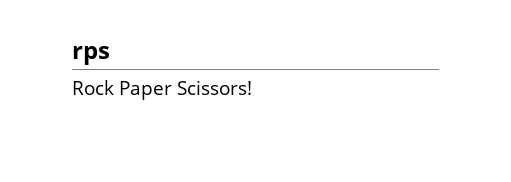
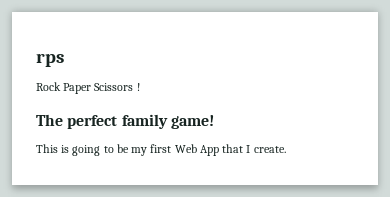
- Rock Paper Scissors!
+ Rock Paper Scissors !
+ The perfect family game!
+ This is going to be my first Web App that I create.

